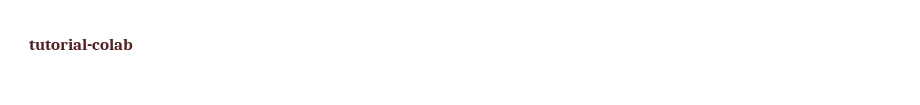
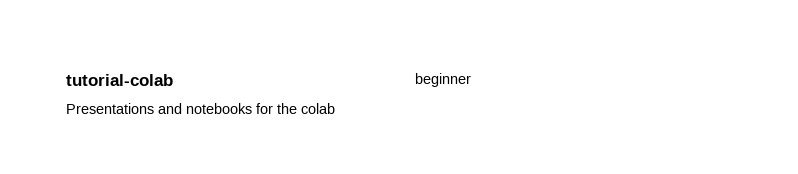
+ Presentations and notebooks for the colab beginner

